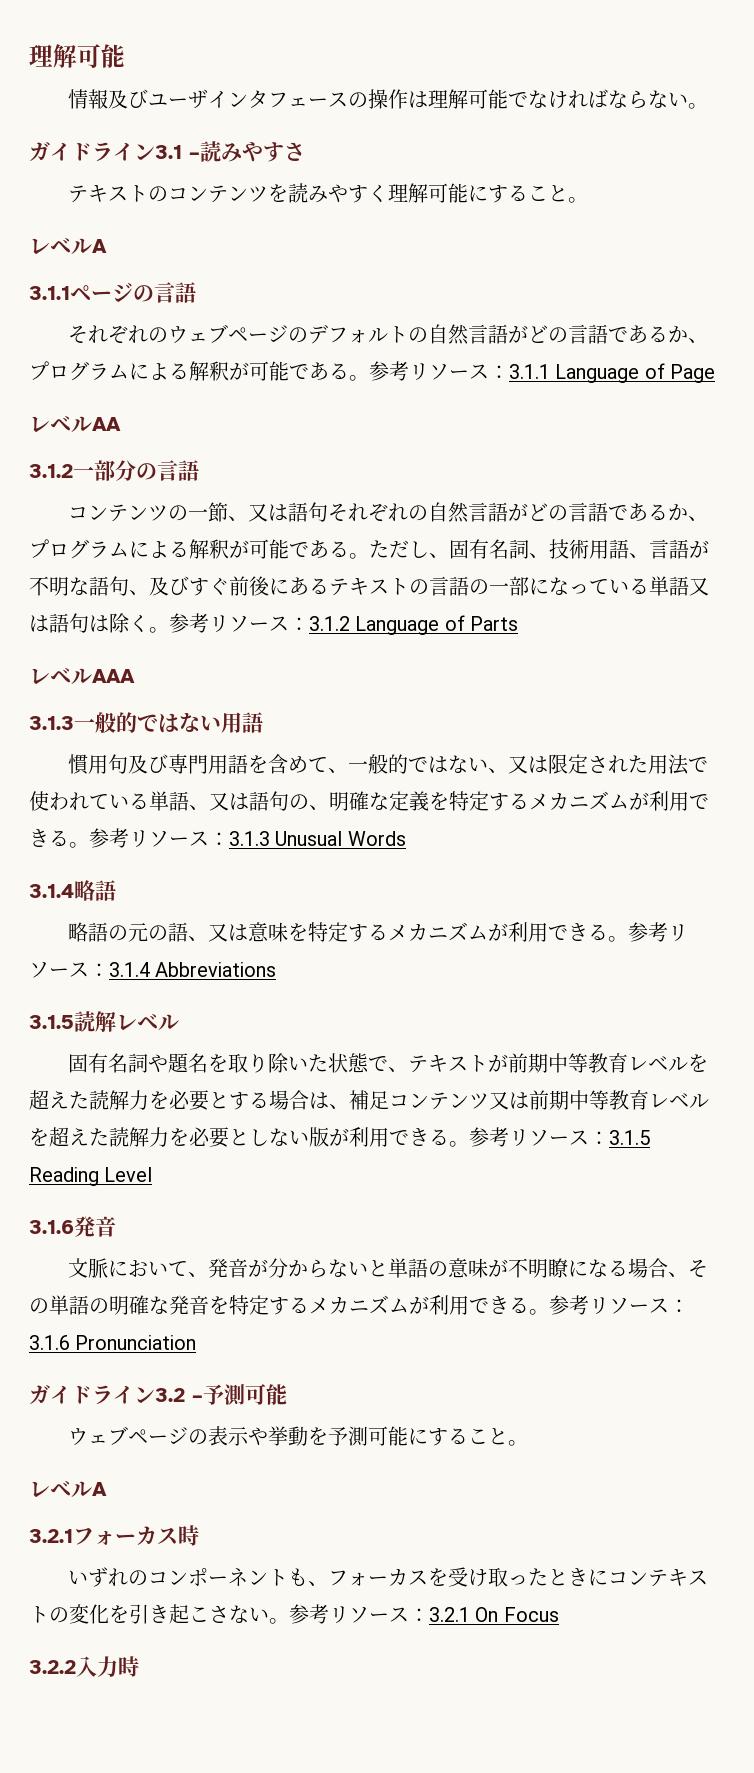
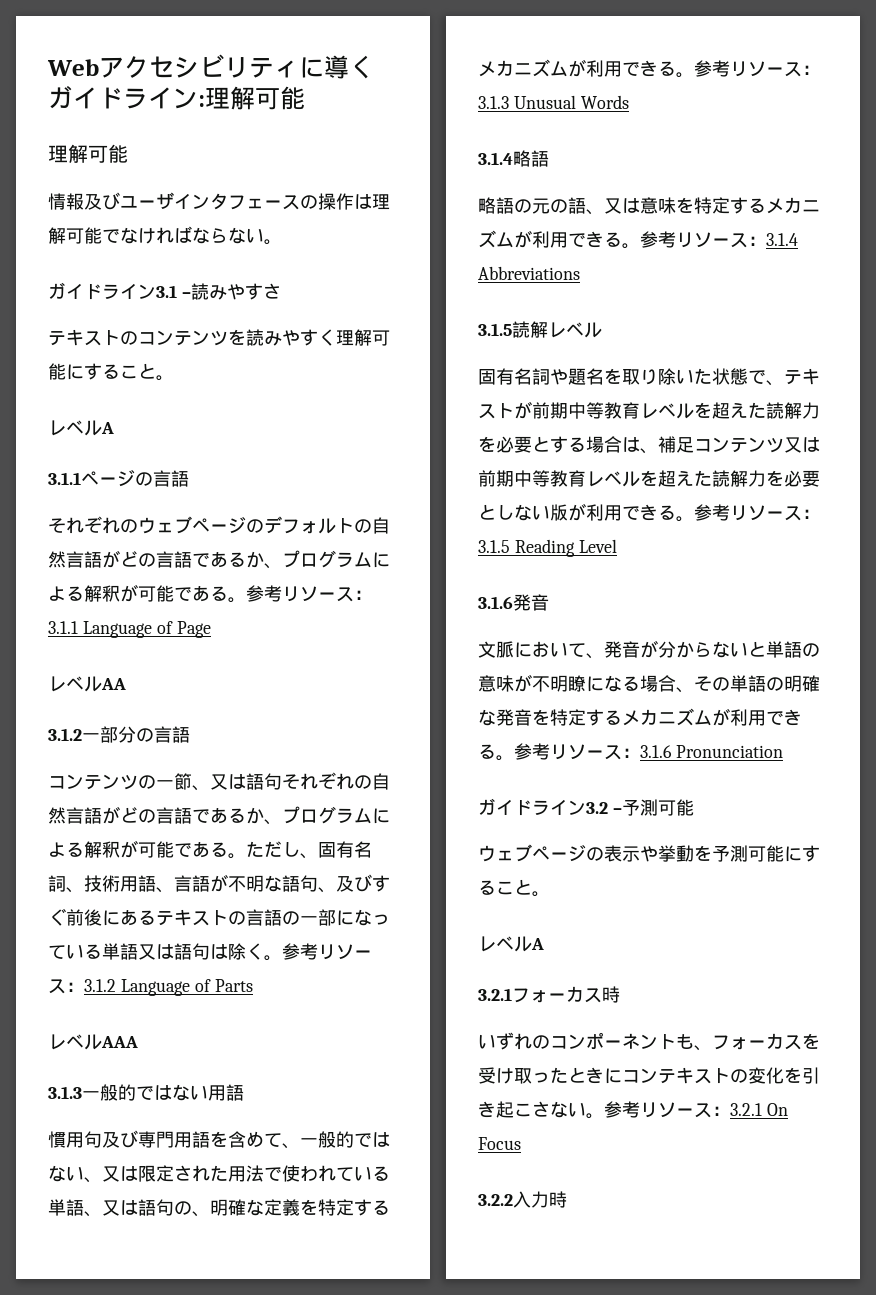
+ Webアクセシビリティに導くガイドライン:理解可能

